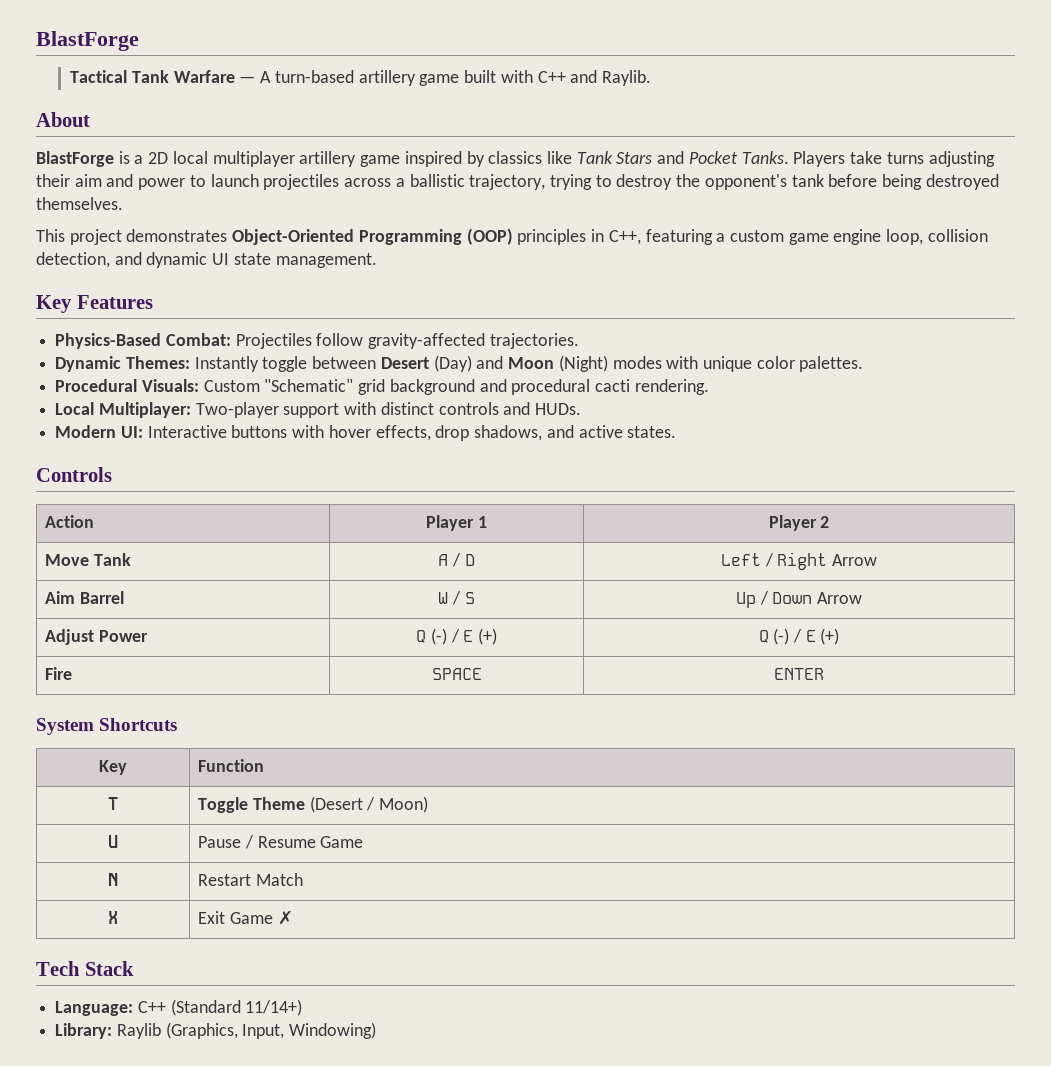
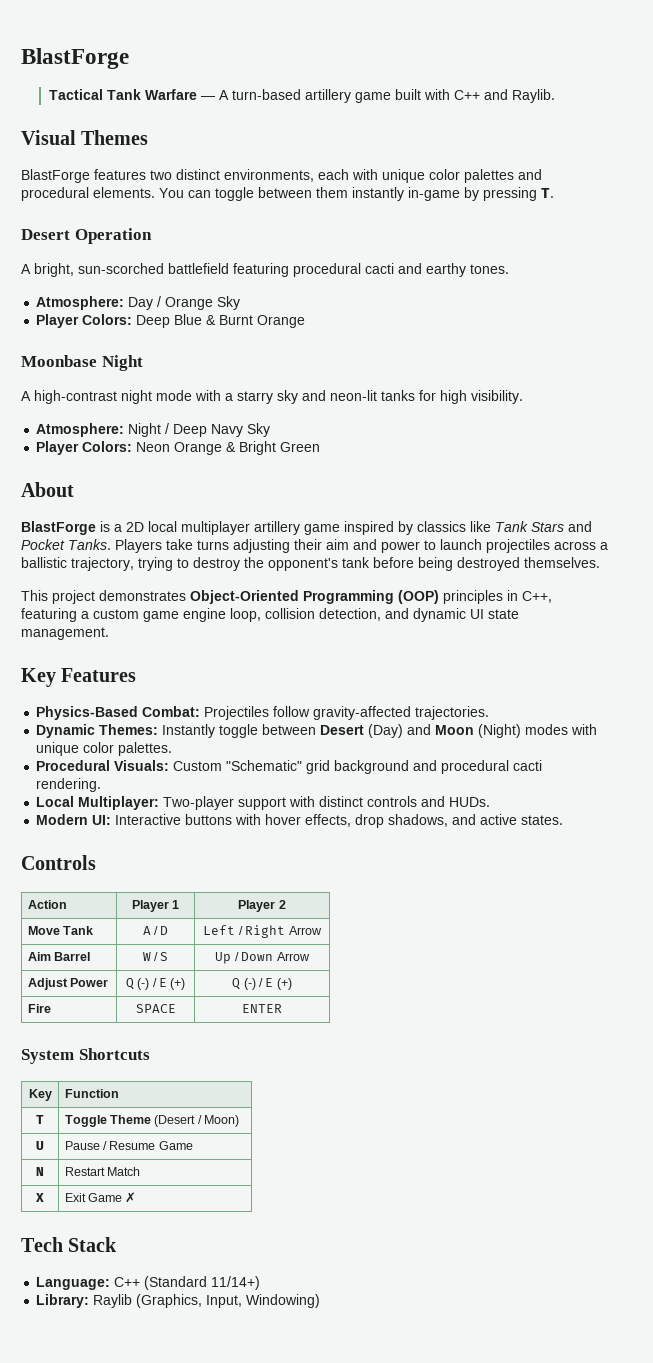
+ Visual Themes
+ BlastForge features two distinct environments, each with unique color palettes and procedural elements. You can toggle between them instantly in-game by pressing T.
+ Desert Operation
+ A bright, sun-scorched battlefield featuring procedural cacti and earthy tones.
+ Atmosphere: Day / Orange Sky
+ Player Colors: Deep Blue & Burnt Orange
+ Moonbase Night
+ A high-contrast night mode with a starry sky and neon-lit tanks for high visibility.
+ Atmosphere: Night / Deep Navy Sky
+ Player Colors: Neon Orange & Bright Green

